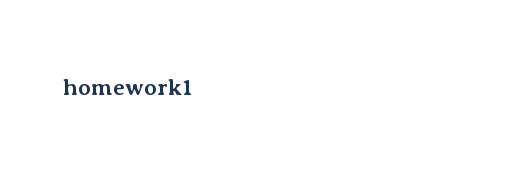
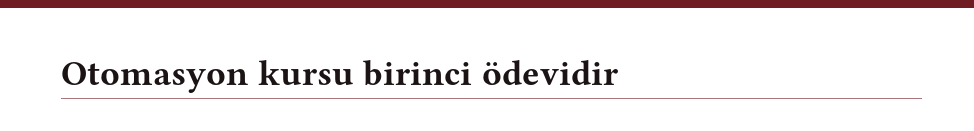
- homework1
+ Otomasyon kursu birinci ödevidir

